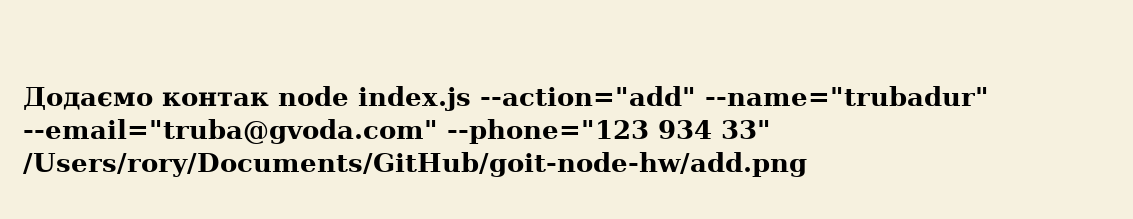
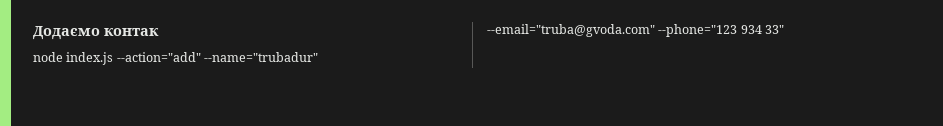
- Додаємо контак node index.js --action="add" --name="trubadur" --email="truba@gvoda.com" --phone="123 934 33" /Users/rory/Documents/GitHub/goit-node-hw/add.png
+ Додаємо контак
+ node index.js --action="add" --name="trubadur" --email="truba@gvoda.com" --phone="123 934 33"

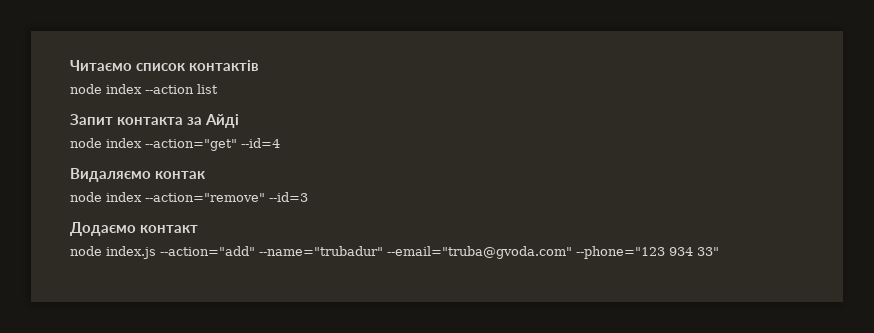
- Додаємо контак
+ Читаємо список контактів
+ node index --action list
+ Запит контакта за Айді
+ node index --action="get" --id=4
+ Видаляємо контак
+ node index --action="remove" --id=3
+ Додаємо контакт

